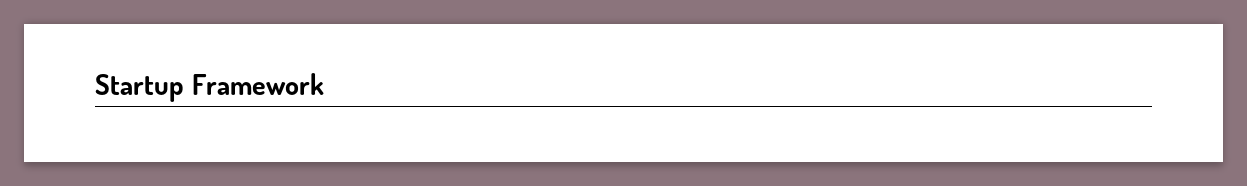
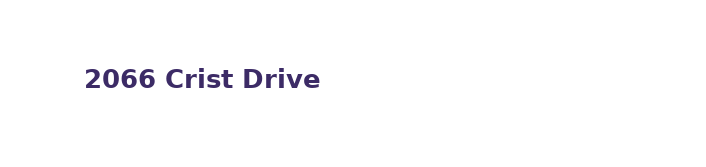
- Startup Framework
+ 2066 Crist Drive

